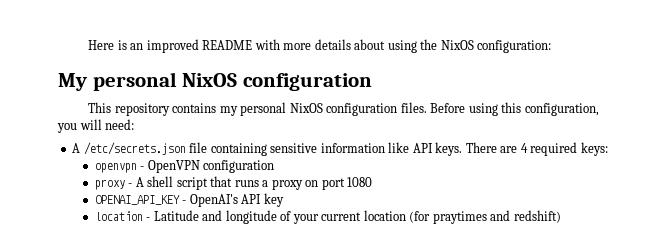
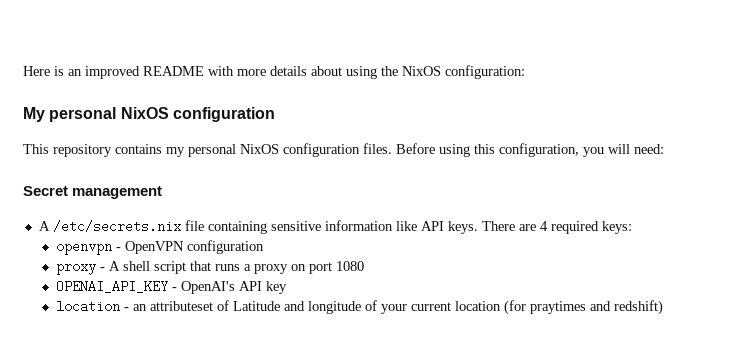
- A /etc/secrets.json file containing sensitive information like API keys.
+ Secret management
+ A /etc/secrets.nix file containing sensitive information like API keys.
- location - Latitude and longitude of your current location (for praytimes and redshift)
+ location - an attributeset of Latitude and longitude of your current location (for praytimes and redshift)

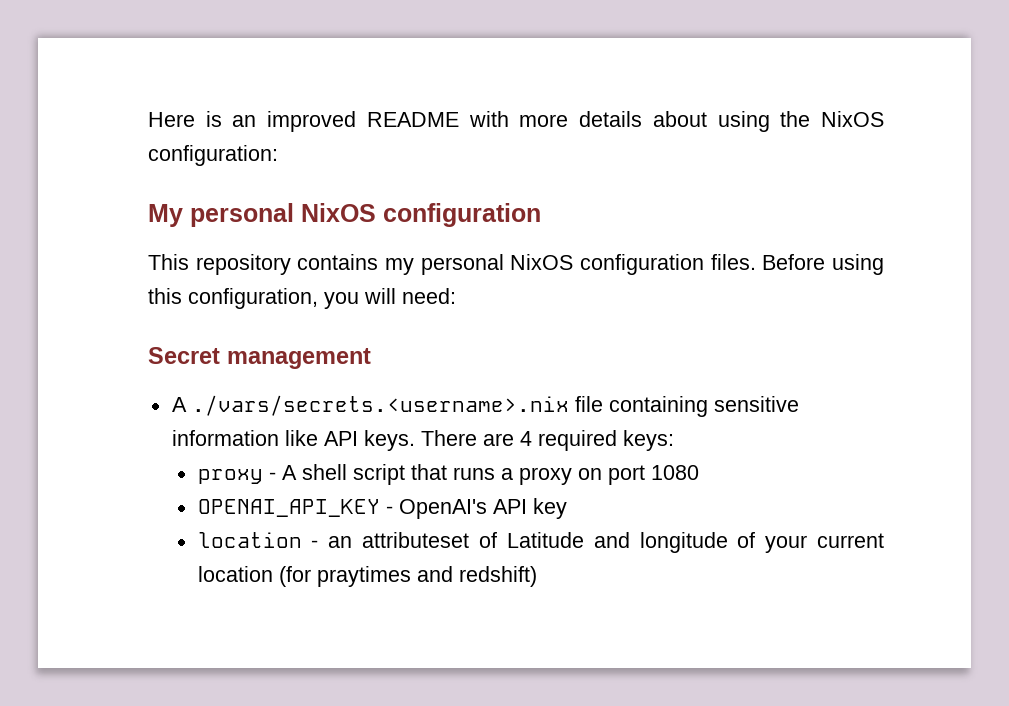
- A /etc/secrets.nix file containing sensitive information like API keys.
+ A ./vars/secrets.<username>.nix file containing sensitive information like API keys.
- openvpn - OpenVPN configuration

